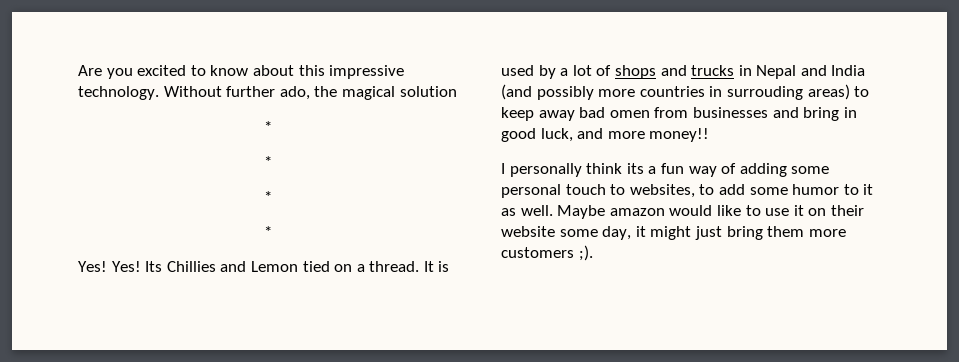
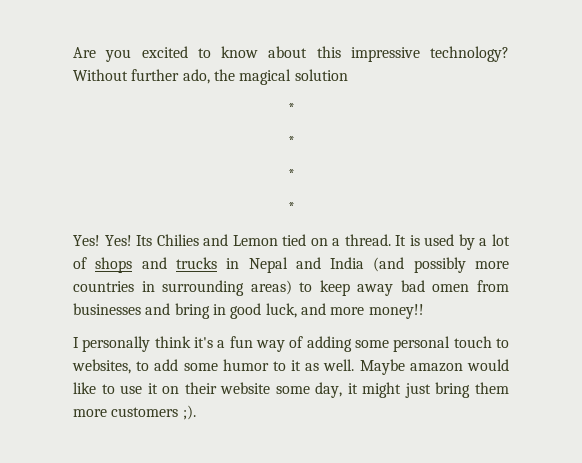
- Are you excited to know about this impressive technology.
+ Are you excited to know about this impressive technology?
- Its Chillies and Lemon tied on a thread.
+ Its Chilies and Lemon tied on a thread.
- It is used by a lot of shops and trucks in Nepal and India (and possibly more countries in surrouding areas) to keep away bad omen from businesses and bring in good luck, and more money!!
+ It is used by a lot of shops and trucks in Nepal and India (and possibly more countries in surrounding areas) to keep away bad omen from businesses and bring in good luck, and more money!!
- I personally think its a fun way of adding some personal touch to websites, to add some humor to it as well.
+ I personally think it's a fun way of adding some personal touch to websites, to add some humor to it as well.

